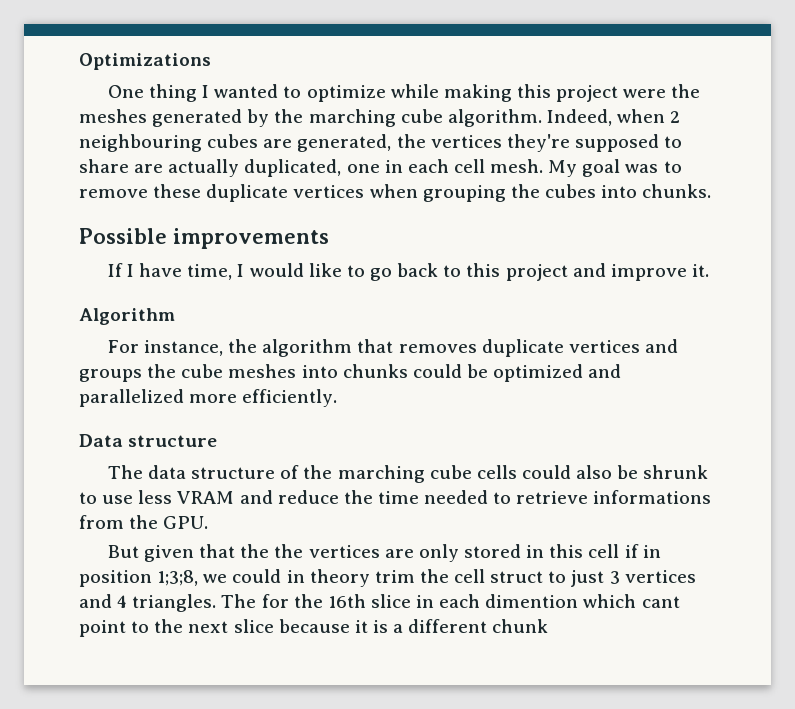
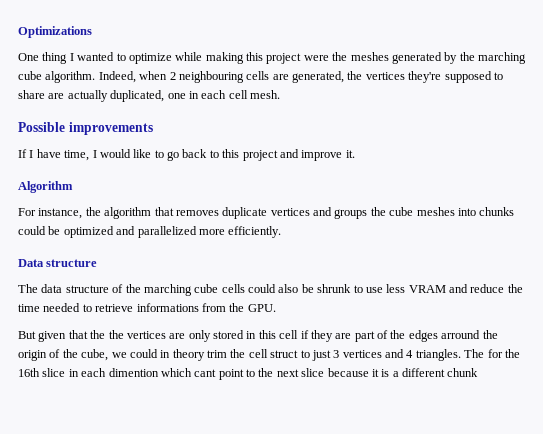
- Indeed, when 2 neighbouring cubes are generated, the vertices they're supposed to share are actually duplicated, one in each cell mesh. My goal was to remove these duplicate vertices when grouping the cubes into chunks.
+ Indeed, when 2 neighbouring cells are generated, the vertices they're supposed to share are actually duplicated, one in each cell mesh.
- But given that the the vertices are only stored in this cell if in position 1;3;8, we could in theory trim the cell struct to just 3 vertices and 4 triangles.
+ But given that the the vertices are only stored in this cell if they are part of the edges arround the origin of the cube, we could in theory trim the cell struct to just 3 vertices and 4 triangles.

